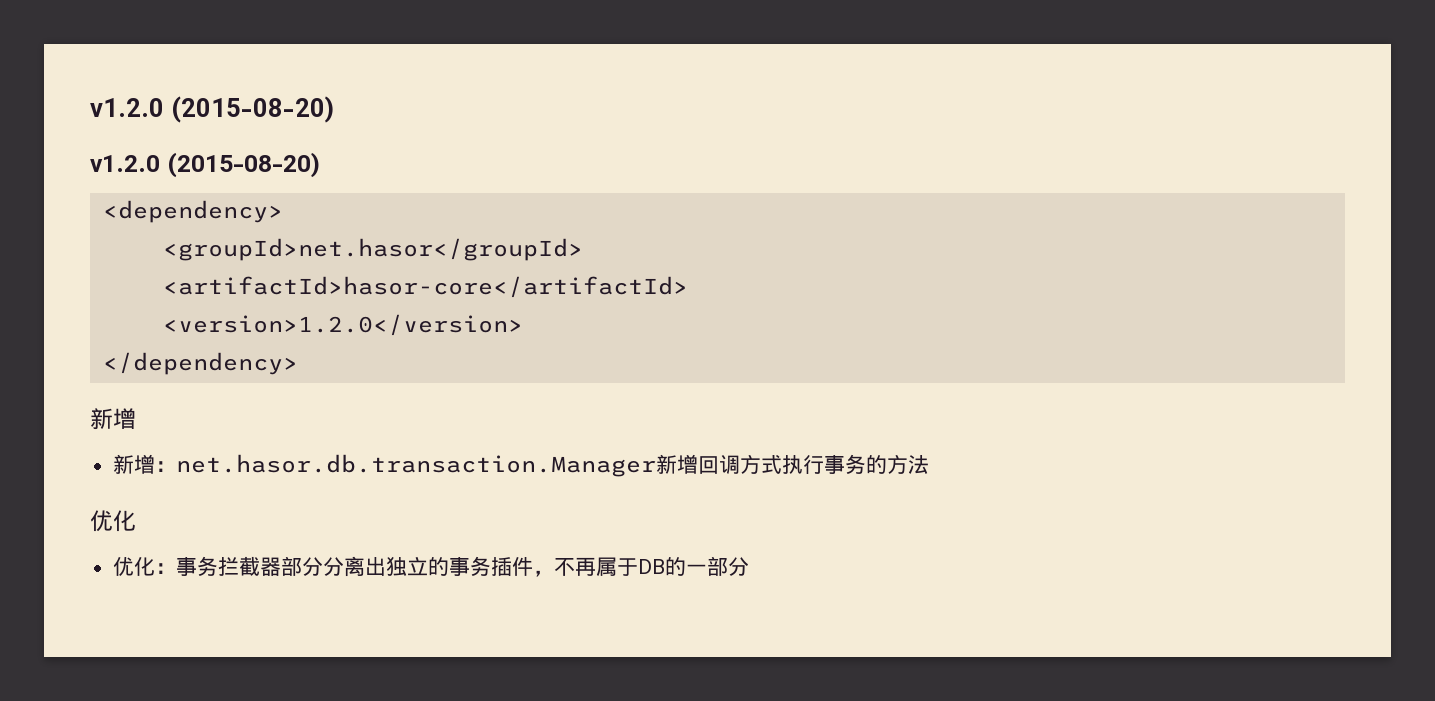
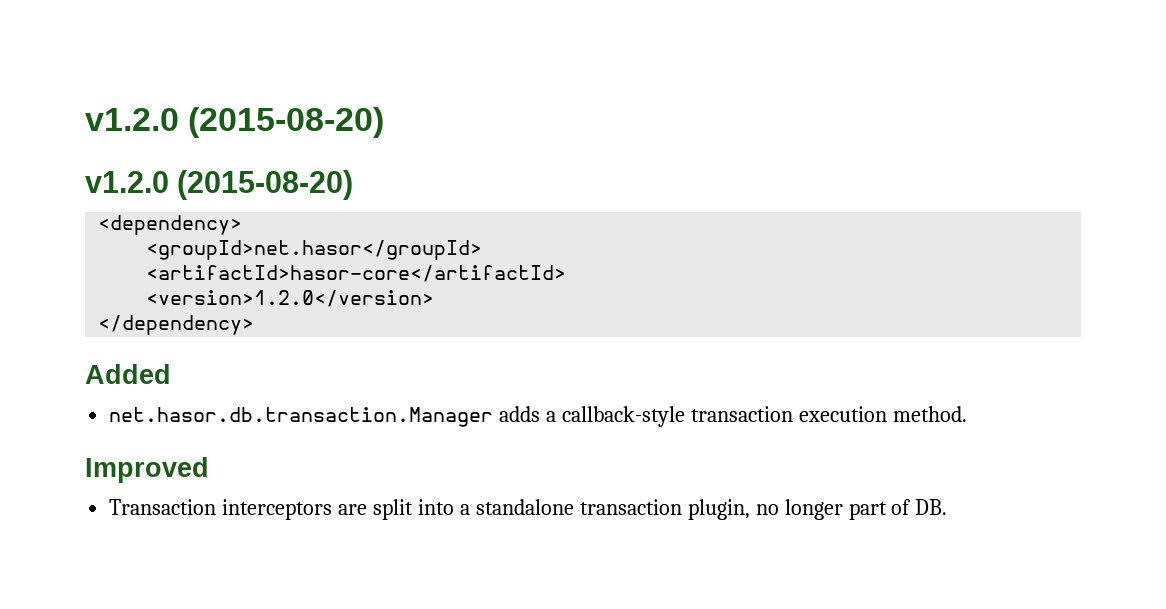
  </dependency>
- 新增
- 新增：net.hasor.db.transaction.Manager新增回调方式执行事务的方法
- 优化
- 优化：事务拦截器部分分离出独立的事务插件，不再属于DB的一部分
+ Added
+ net.hasor.db.transaction.Manager adds a callback-style transaction execution method.
+ Improved
+ Transaction interceptors are split into a standalone transaction plugin, no longer part of DB.

